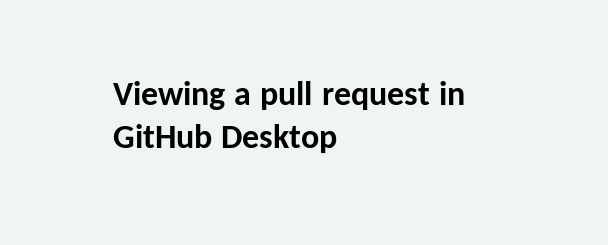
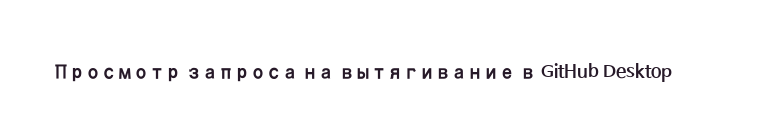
- Viewing a pull request in GitHub Desktop
+ Просмотр запроса на вытягивание в GitHub Desktop

